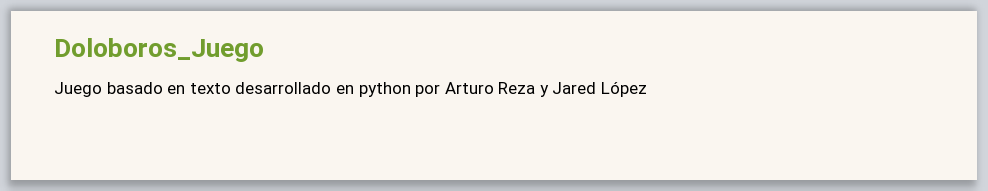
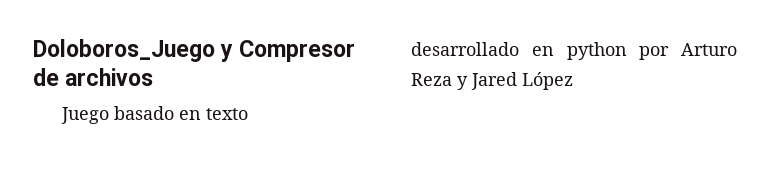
- Doloboros_Juego
+ Doloboros_Juego y Compresor de archivos

